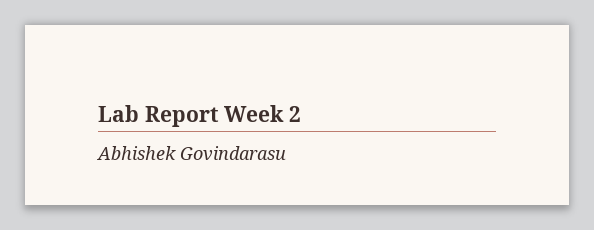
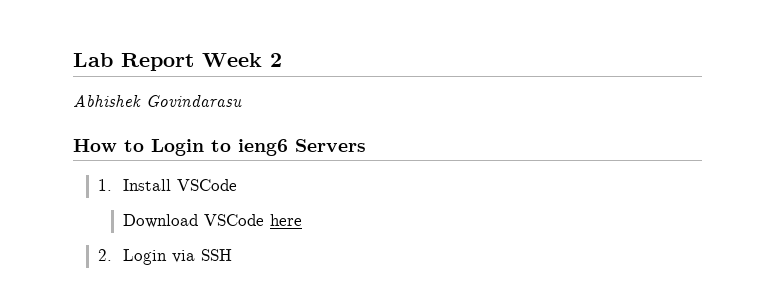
+ How to Login to ieng6 Servers
+ 1. Install VSCode
+ Download VSCode here
+ 2. Login via SSH

